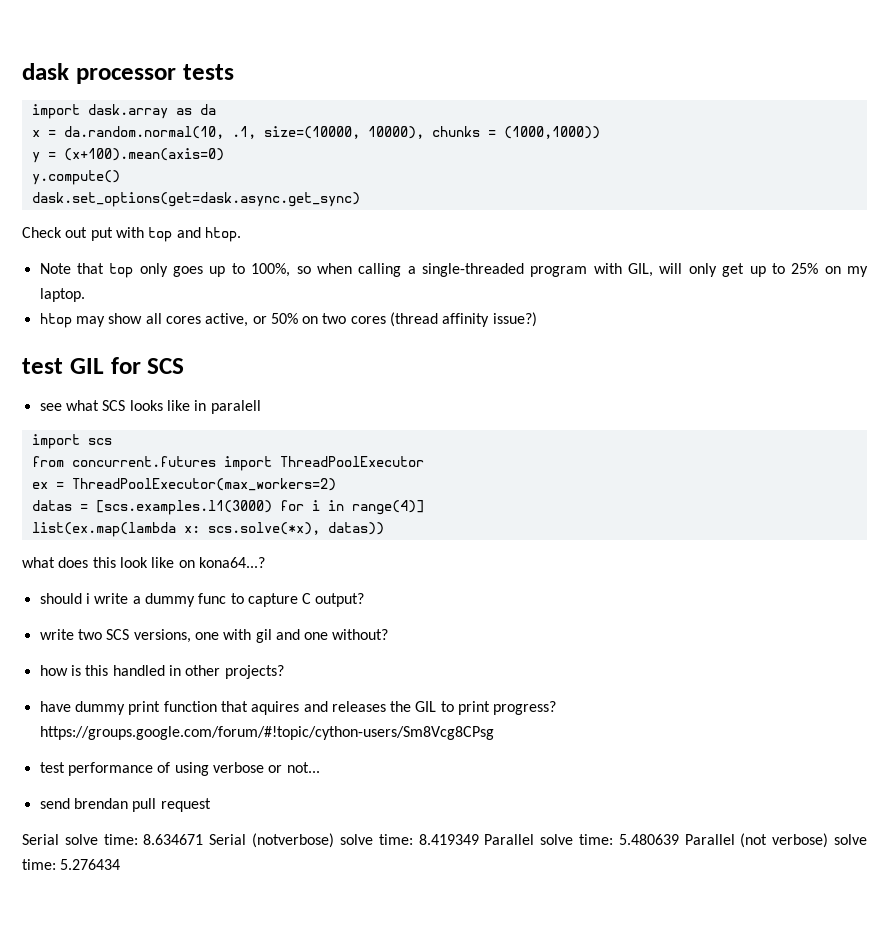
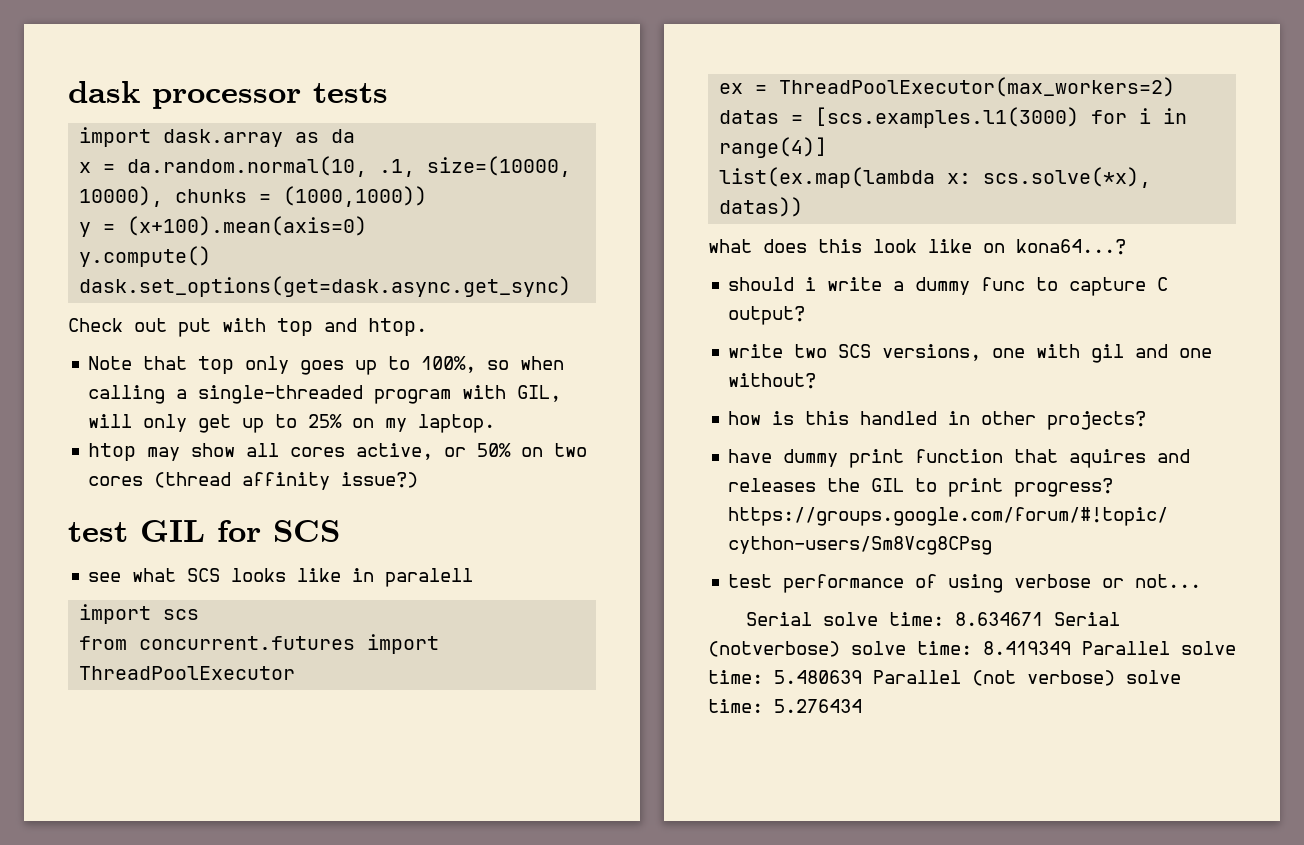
- send brendan pull request

